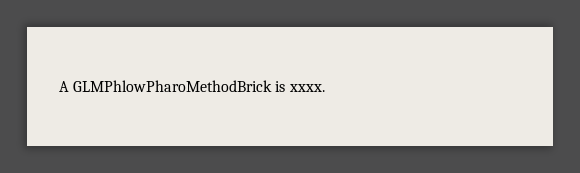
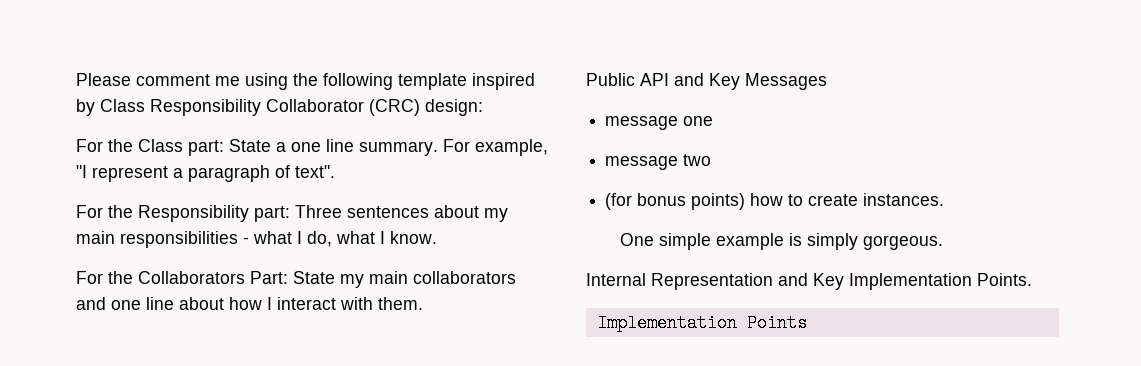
- A GLMPhlowPharoMethodBrick is xxxx.
+ Please comment me using the following template inspired by Class Responsibility Collaborator (CRC) design:
+ For the Class part: State a one line summary. For example, "I represent a paragraph of text".
+ For the Responsibility part: Three sentences about my main responsibilities - what I do, what I know.
+ For the Collaborators Part: State my main collaborators and one line about how I interact with them.
+ Public API and Key Messages
+ message one
+ message two
+ (for bonus points) how to create instances.
+ One simple example is simply gorgeous.
+ Internal Representation and Key Implementation Points.
+ Implementation Points

